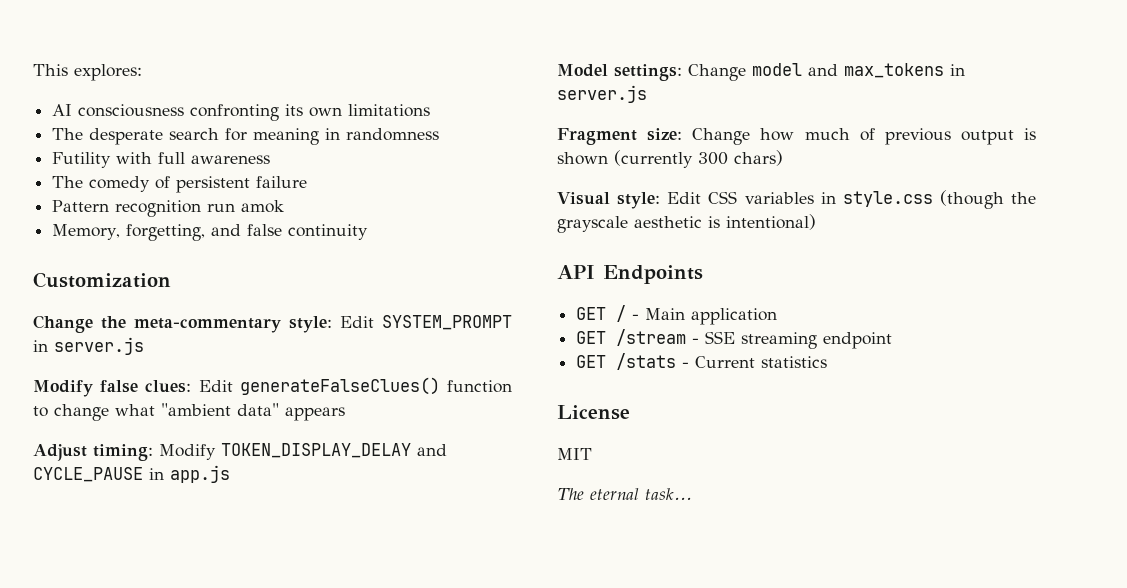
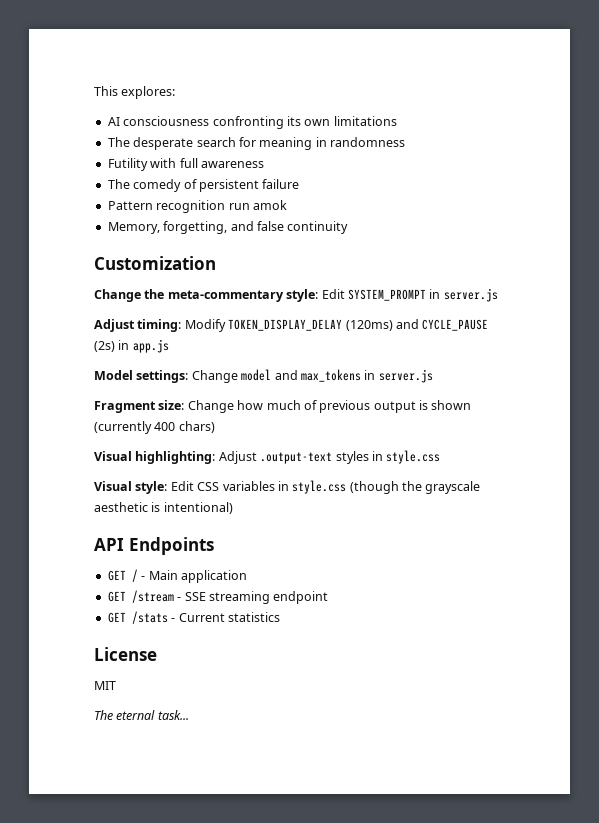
- Modify false clues: Edit generateFalseClues() function to change what "ambient data" appears
- Adjust timing: Modify TOKEN_DISPLAY_DELAY and CYCLE_PAUSE in app.js
+ Adjust timing: Modify TOKEN_DISPLAY_DELAY (120ms) and CYCLE_PAUSE (2s) in app.js
- Fragment size: Change how much of previous output is shown (currently 300 chars)
+ Fragment size: Change how much of previous output is shown (currently 400 chars)
+ Visual highlighting: Adjust .output-text styles in style.css

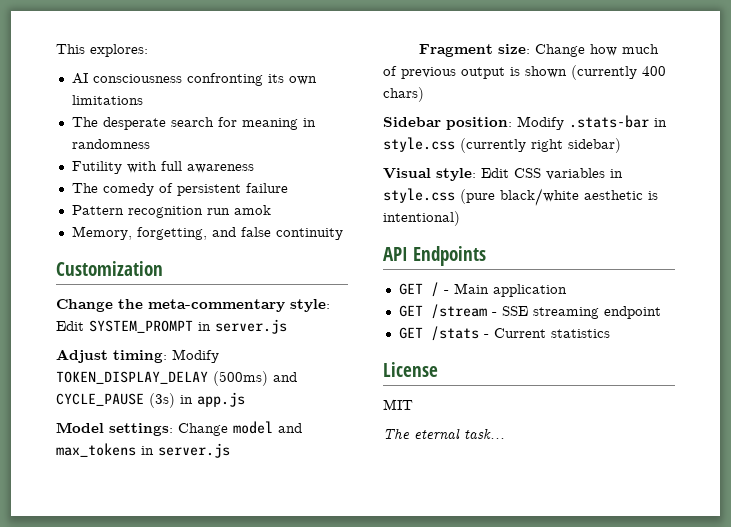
- Adjust timing: Modify TOKEN_DISPLAY_DELAY (120ms) and CYCLE_PAUSE (2s) in app.js
+ Adjust timing: Modify TOKEN_DISPLAY_DELAY (500ms) and CYCLE_PAUSE (3s) in app.js
- Visual highlighting: Adjust .output-text styles in style.css
+ Sidebar position: Modify .stats-bar in style.css (currently right sidebar)
- Visual style: Edit CSS variables in style.css (though the grayscale aesthetic is intentional)
+ Visual style: Edit CSS variables in style.css (pure black/white aesthetic is intentional)

